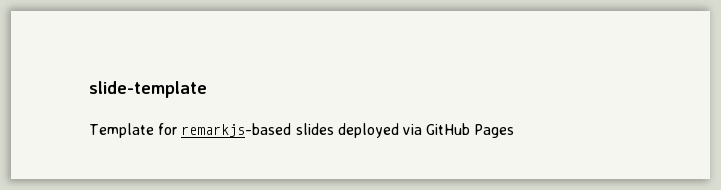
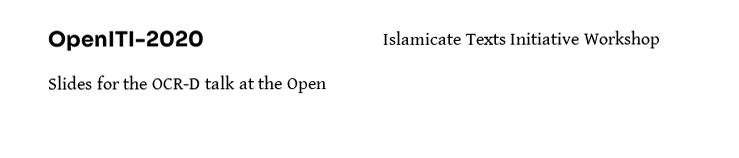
- slide-template
- Template for remarkjs-based slides deployed via GitHub Pages
+ OpenITI-2020
+ Slides for the OCR-D talk at the Open Islamicate Texts Initiative Workshop

